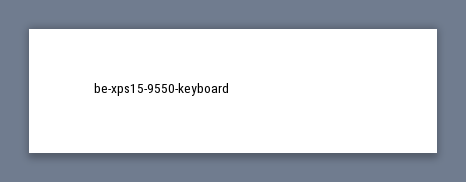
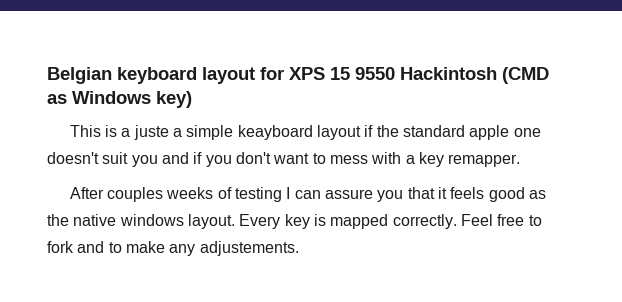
- be-xps15-9550-keyboard
+ Belgian keyboard layout for XPS 15 9550 Hackintosh (CMD as Windows key)
+ This is a juste a simple keayboard layout if the standard apple one doesn't suit you and if you don't want to mess with a key remapper.
+ After couples weeks of testing I can assure you that it feels good as the native windows layout. Every key is mapped correctly. Feel free to fork and to make any adjustements.

